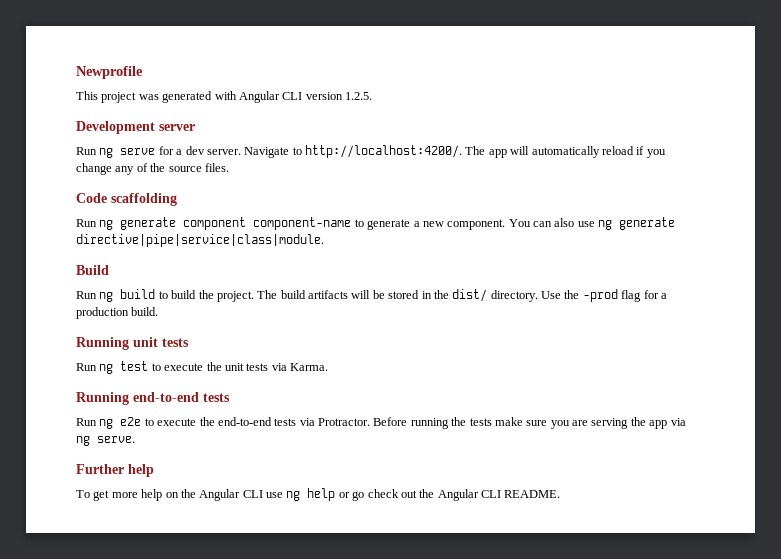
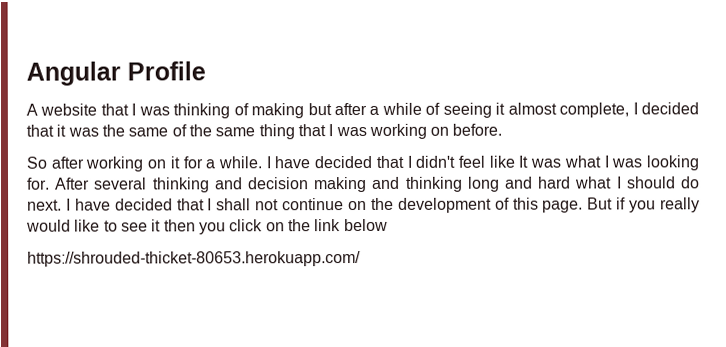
- Newprofile
- This project was generated with Angular CLI version 1.2.5.
- Development server
- Run ng serve for a dev server. Navigate to http://localhost:4200/. The app will automatically reload if you change any of the source files.
- Code scaffolding
- Run ng generate component component-name to generate a new component. You can also use ng generate directive|pipe|service|class|module.
- Build
- Run ng build to build the project. The build artifacts will be stored in the dist/ directory. Use the -prod flag for a production build.
- Running unit tests
- Run ng test to execute the unit tests via Karma.
- Running end-to-end tests
- Run ng e2e to execute the end-to-end tests via Protractor. Before running the tests make sure you are serving the app via ng serve.
- Further help
- To get more help on the Angular CLI use ng help or go check out the Angular CLI README.
+ Angular Profile
+ A website that I was thinking of making but after a while of seeing it almost complete, I decided that it was the same of the same thing that I was working on before.
+ So after working on it for a while. I have decided that I didn't feel like It was what I was looking for. After several thinking and decision making and thinking long and hard what I should do next. I have decided that I shall not continue on the development of this page. But if you really would like to see it then you click on the link below
+ https://shrouded-thicket-80653.herokuapp.com/

